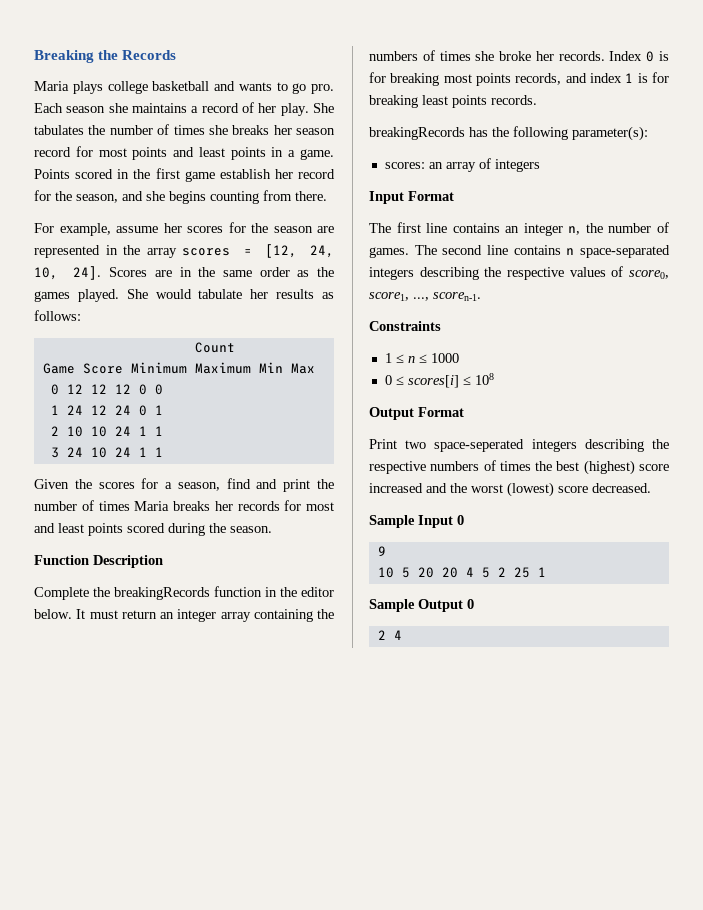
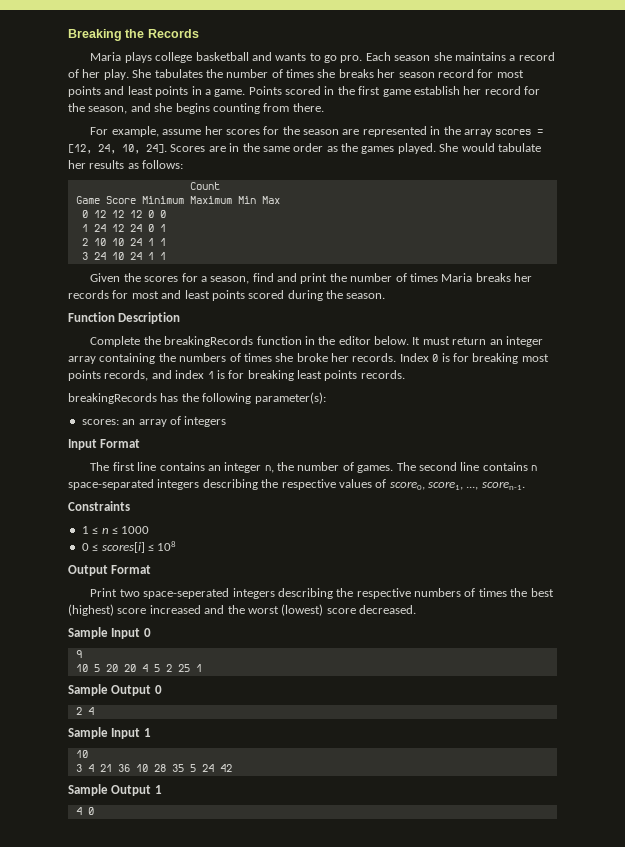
+ Sample Input 1
+ 10
+ 3 4 21 36 10 28 35 5 24 42
+ Sample Output 1
+ 4 0

